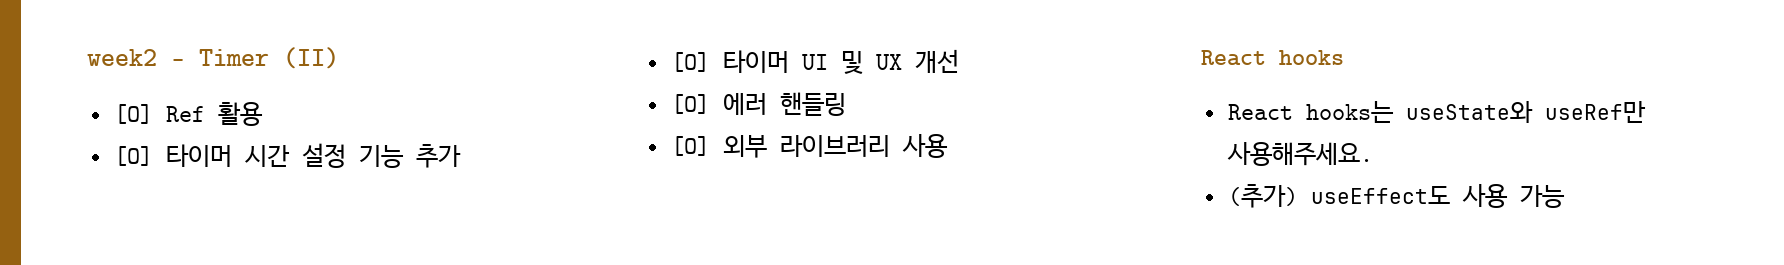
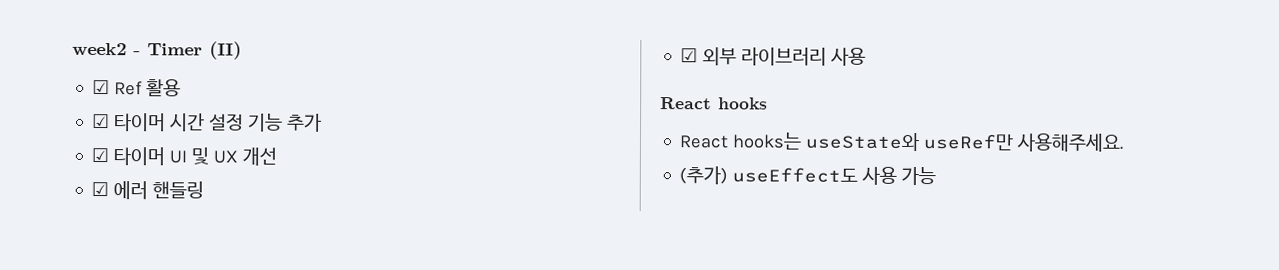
- [O] Ref 활용
+ ☑ Ref 활용
- [O] 타이머 시간 설정 기능 추가
+ ☑ 타이머 시간 설정 기능 추가
- [O] 타이머 UI 및 UX 개선
+ ☑ 타이머 UI 및 UX 개선
- [O] 에러 핸들링
+ ☑ 에러 핸들링
- [O] 외부 라이브러리 사용
+ ☑ 외부 라이브러리 사용

